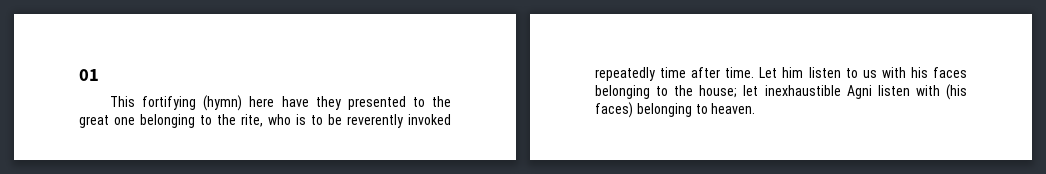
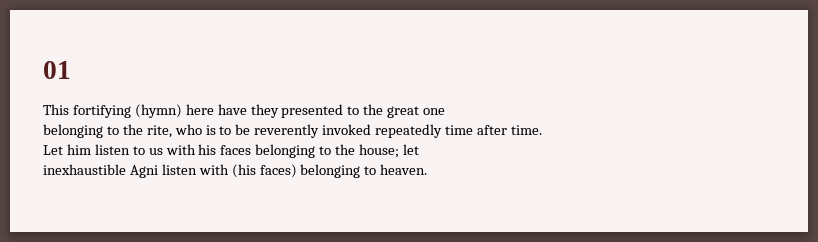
- This fortifying (hymn) here have they presented to the great one belonging to the rite, who is to be reverently invoked repeatedly time after time. Let him listen to us with his faces belonging to the house; let inexhaustible Agni listen with (his faces) belonging to heaven.
+ This fortifying (hymn) here have they presented to the great one
+ belonging to the rite, who is to be reverently invoked repeatedly time after time.
+ Let him listen to us with his faces belonging to the house; let
+ inexhaustible Agni listen with (his faces) belonging to heaven.

